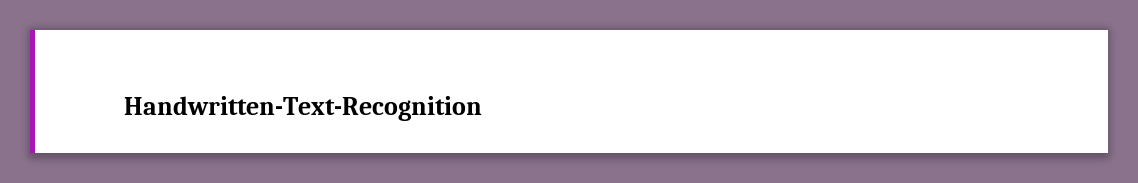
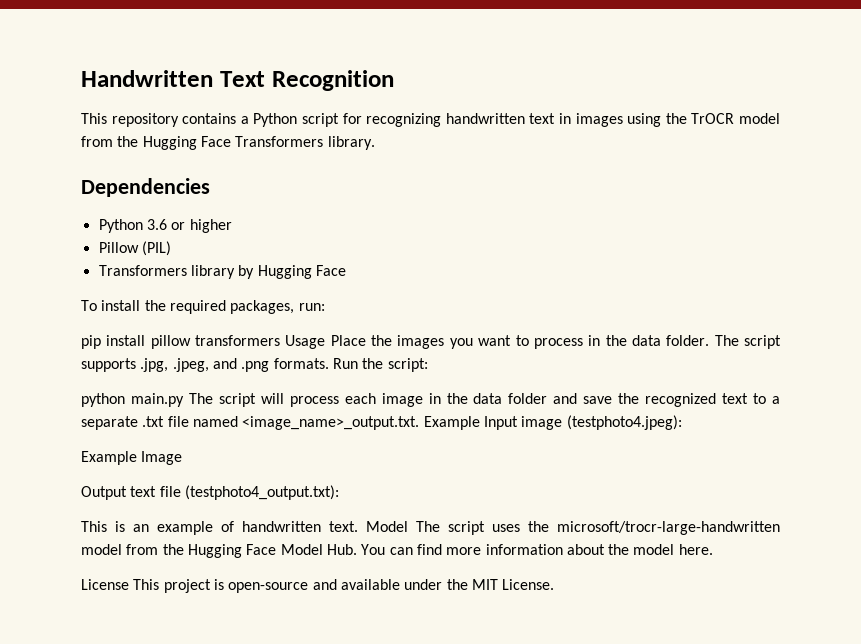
- Handwritten-Text-Recognition
+ Handwritten Text Recognition
+ This repository contains a Python script for recognizing handwritten text in images using the TrOCR model from the Hugging Face Transformers library.
+ Dependencies
+ Python 3.6 or higher
+ Pillow (PIL)
+ Transformers library by Hugging Face
+ To install the required packages, run:
+ pip install pillow transformers Usage Place the images you want to process in the data folder. The script supports .jpg, .jpeg, and .png formats. Run the script:
+ python main.py The script will process each image in the data folder and save the recognized text to a separate .txt file named <image_name>_output.txt. Example Input image (testphoto4.jpeg):
+ Example Image
+ Output text file (testphoto4_output.txt):
+ This is an example of handwritten text. Model The script uses the microsoft/trocr-large-handwritten model from the Hugging Face Model Hub. You can find more information about the model here.
+ License This project is open-source and available under the MIT License.

